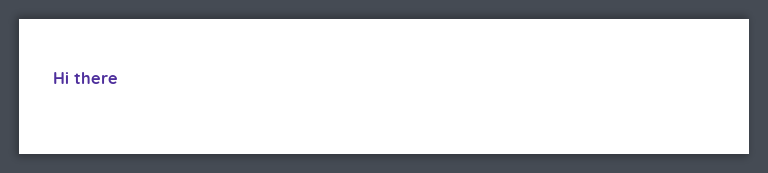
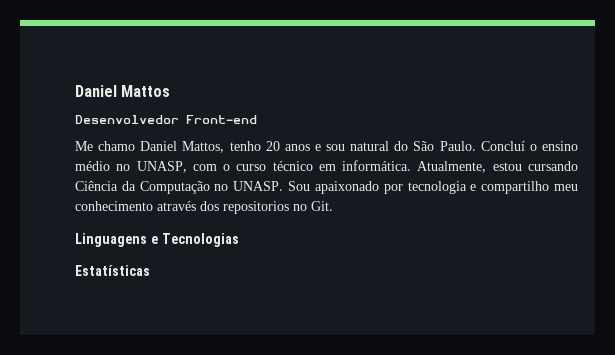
- Hi there
+ Daniel Mattos
+ Desenvolvedor Front-end
+ Me chamo Daniel Mattos, tenho 20 anos e sou natural do São Paulo. Concluí o ensino médio no UNASP, com o curso técnico em informática. Atualmente, estou cursando Ciência da Computação no UNASP. Sou apaixonado por tecnologia e compartilho meu conhecimento através dos repositorios no Git.
+ Linguagens e Tecnologias
+ Estatísticas

